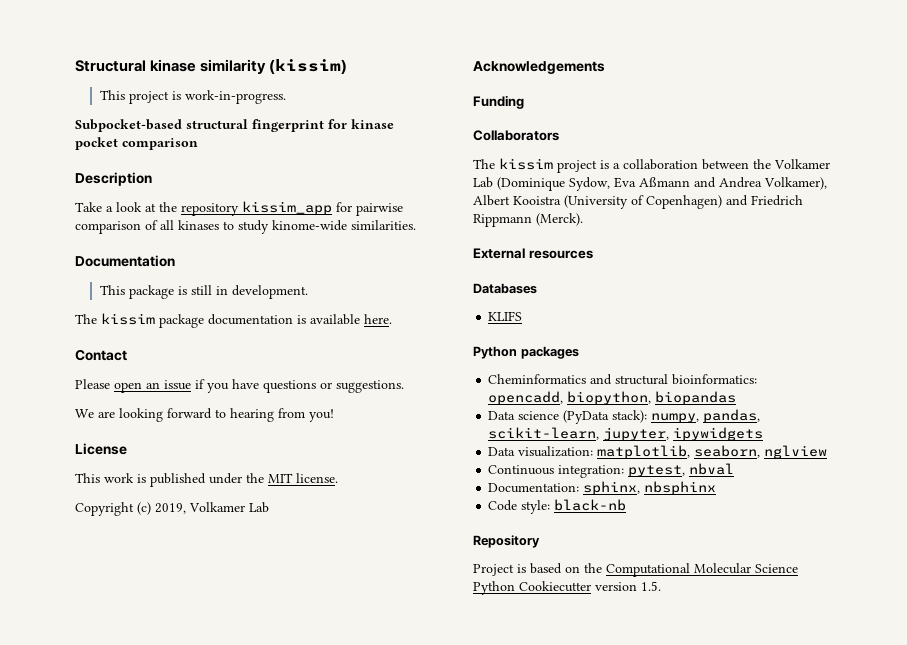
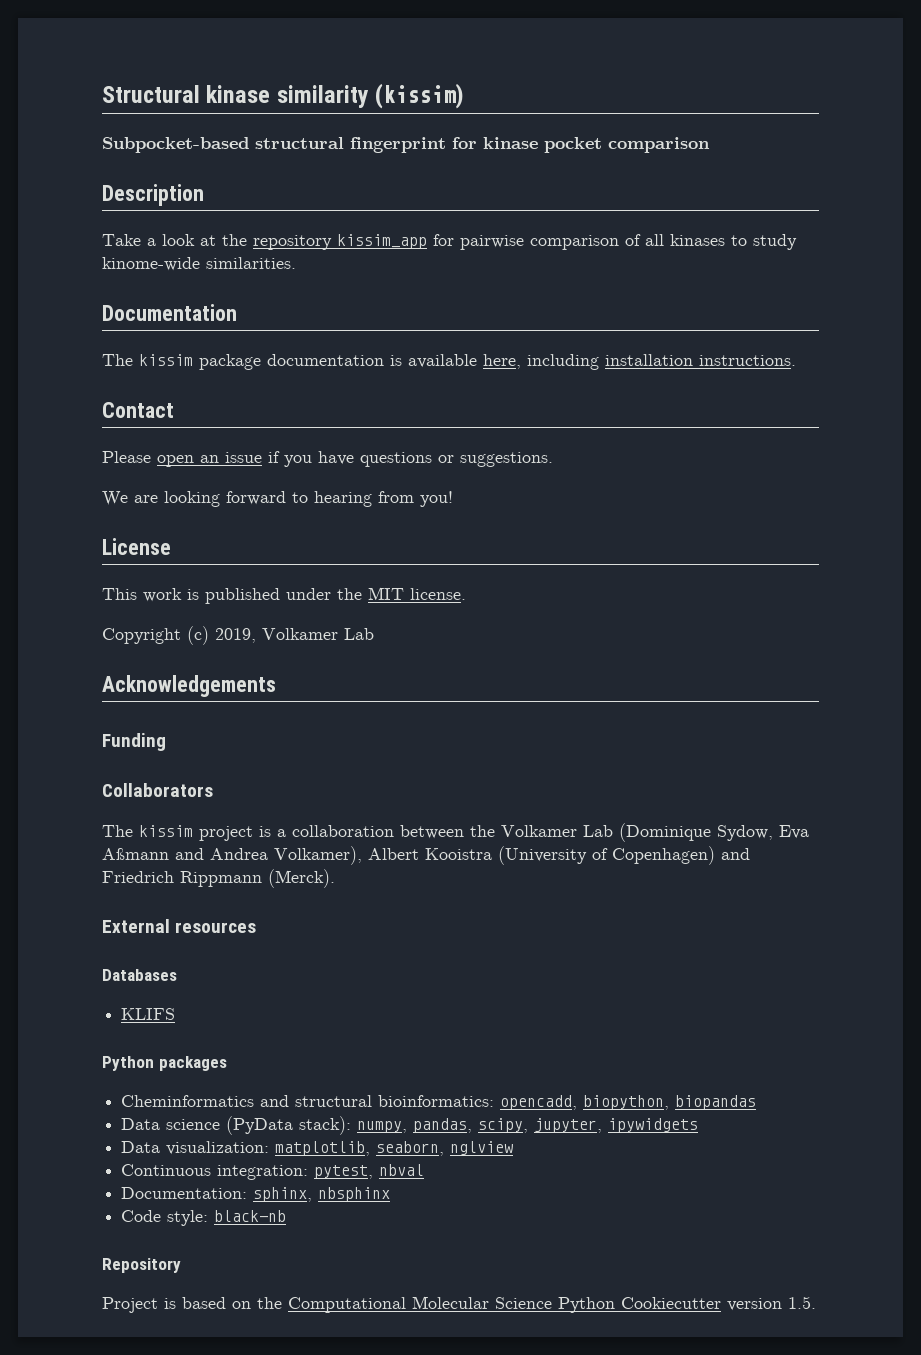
- This project is work-in-progress.
- This package is still in development.
- The kissim package documentation is available here.
+ The kissim package documentation is available here, including installation instructions.
- Data science (PyData stack): numpy, pandas, scikit-learn, jupyter, ipywidgets
+ Data science (PyData stack): numpy, pandas, scipy, jupyter, ipywidgets

